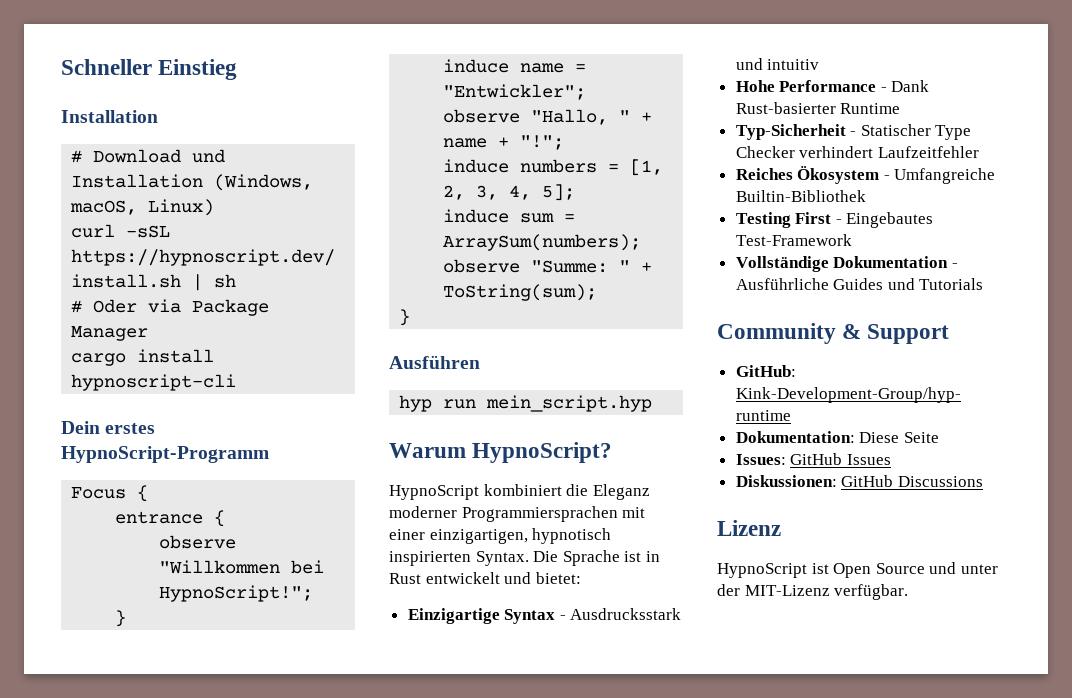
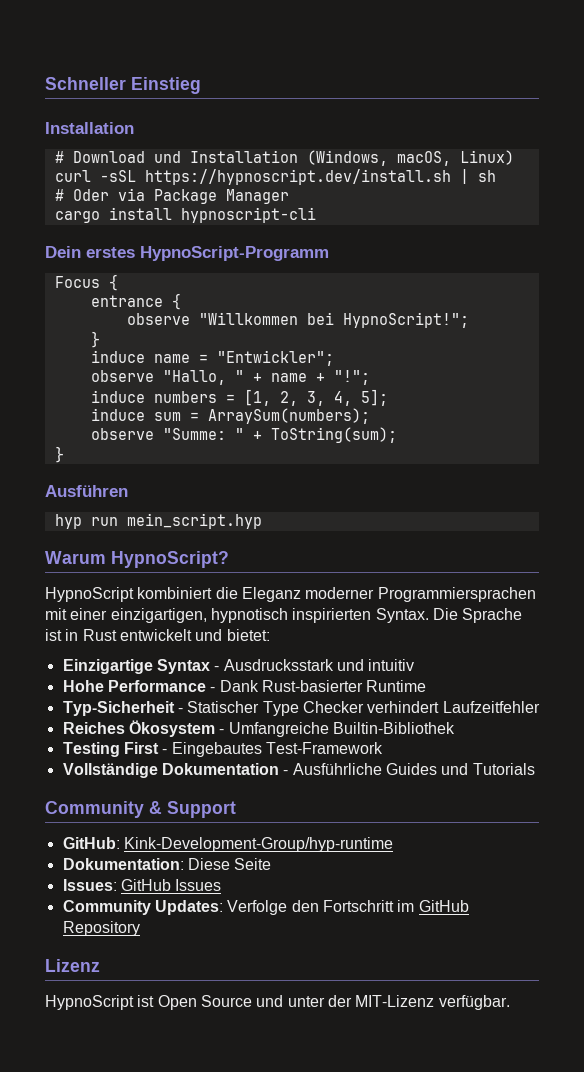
- Diskussionen: GitHub Discussions
+ Community Updates: Verfolge den Fortschritt im GitHub Repository

